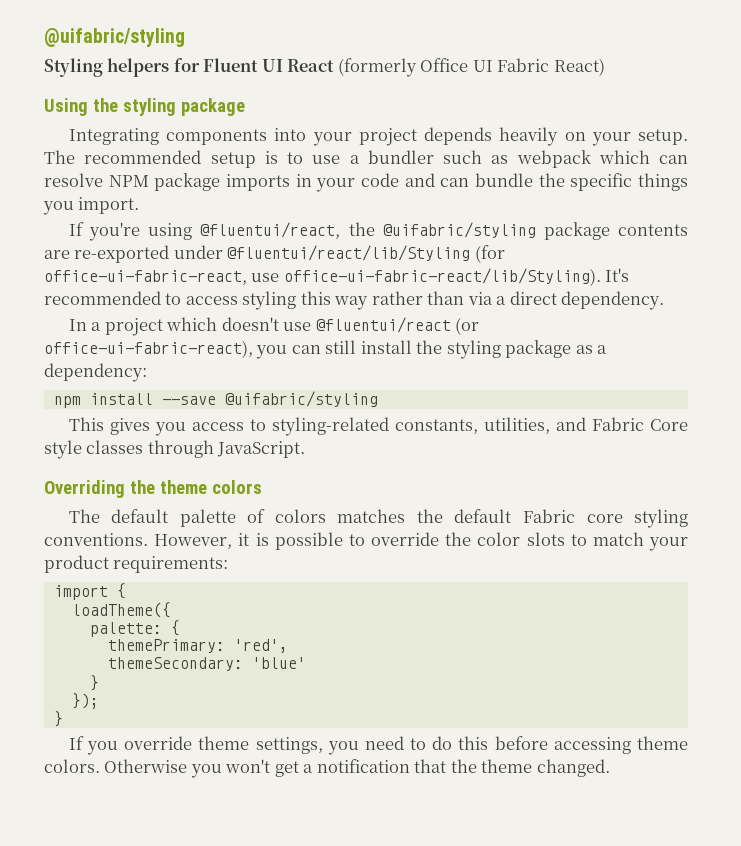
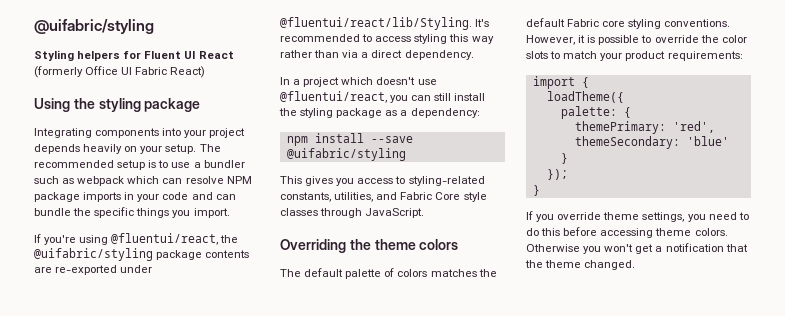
- If you're using @fluentui/react, the @uifabric/styling package contents are re-exported under @fluentui/react/lib/Styling (for office-ui-fabric-react, use office-ui-fabric-react/lib/Styling).
+ If you're using @fluentui/react, the @uifabric/styling package contents are re-exported under @fluentui/react/lib/Styling.
- In a project which doesn't use @fluentui/react (or office-ui-fabric-react), you can still install the styling package as a dependency:
+ In a project which doesn't use @fluentui/react, you can still install the styling package as a dependency:

